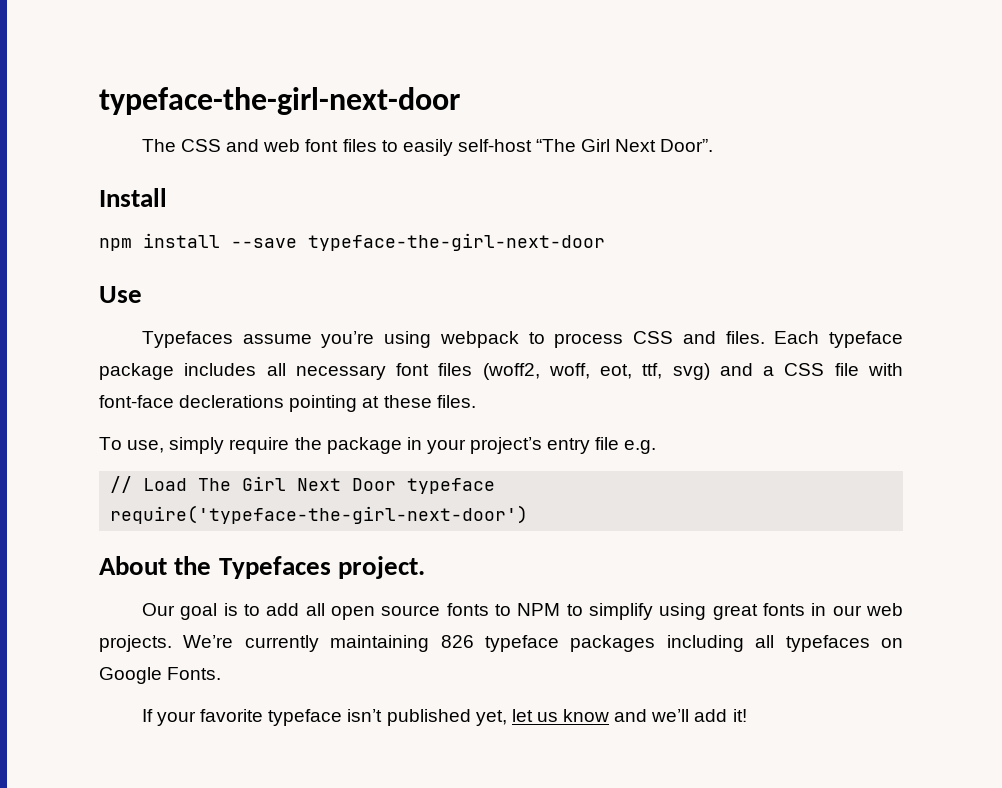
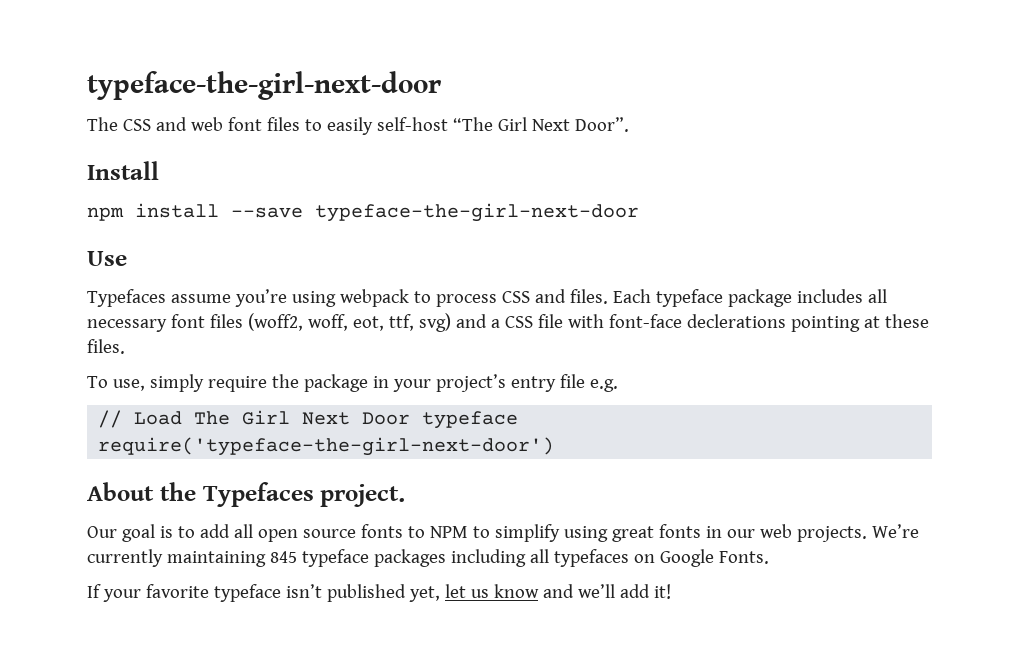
- We’re currently maintaining 826 typeface packages including all typefaces on Google Fonts.
+ We’re currently maintaining 845 typeface packages including all typefaces on Google Fonts.

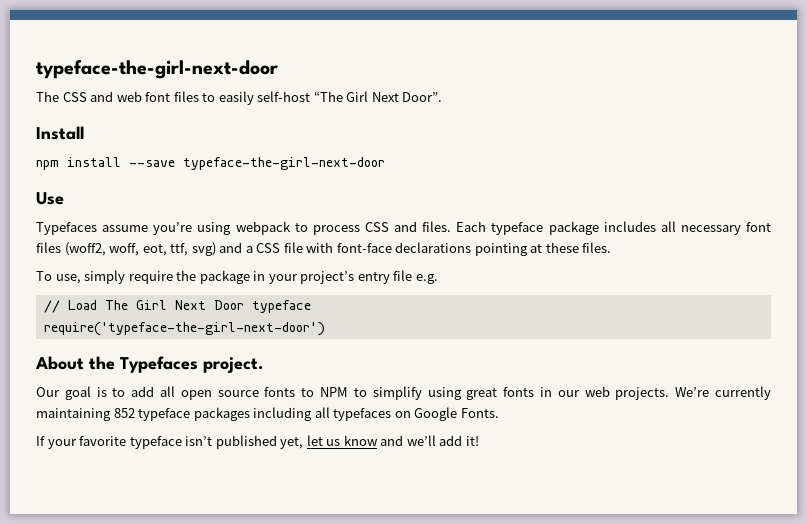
- Each typeface package includes all necessary font files (woff2, woff, eot, ttf, svg) and a CSS file with font-face declerations pointing at these files.
+ Each typeface package includes all necessary font files (woff2, woff, eot, ttf, svg) and a CSS file with font-face declarations pointing at these files.
- We’re currently maintaining 845 typeface packages including all typefaces on Google Fonts.
+ We’re currently maintaining 852 typeface packages including all typefaces on Google Fonts.

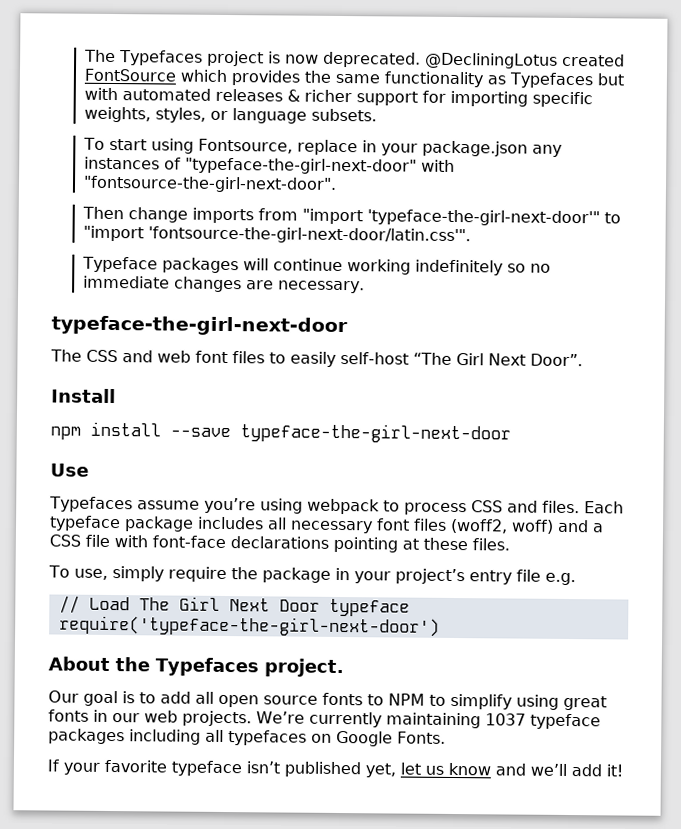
+ The Typefaces project is now deprecated. @DecliningLotus created FontSource which provides the same functionality as Typefaces but with automated releases & richer support for importing specific weights, styles, or language subsets.
+ To start using Fontsource, replace in your package.json any instances of "typeface-the-girl-next-door" with "fontsource-the-girl-next-door".
+ Then change imports from "import 'typeface-the-girl-next-door'" to "import 'fontsource-the-girl-next-door/latin.css'".
+ Typeface packages will continue working indefinitely so no immediate changes are necessary.
- Each typeface package includes all necessary font files (woff2, woff, eot, ttf, svg) and a CSS file with font-face declarations pointing at these files.
+ Each typeface package includes all necessary font files (woff2, woff) and a CSS file with font-face declarations pointing at these files.
- We’re currently maintaining 852 typeface packages including all typefaces on Google Fonts.
+ We’re currently maintaining 1037 typeface packages including all typefaces on Google Fonts.

